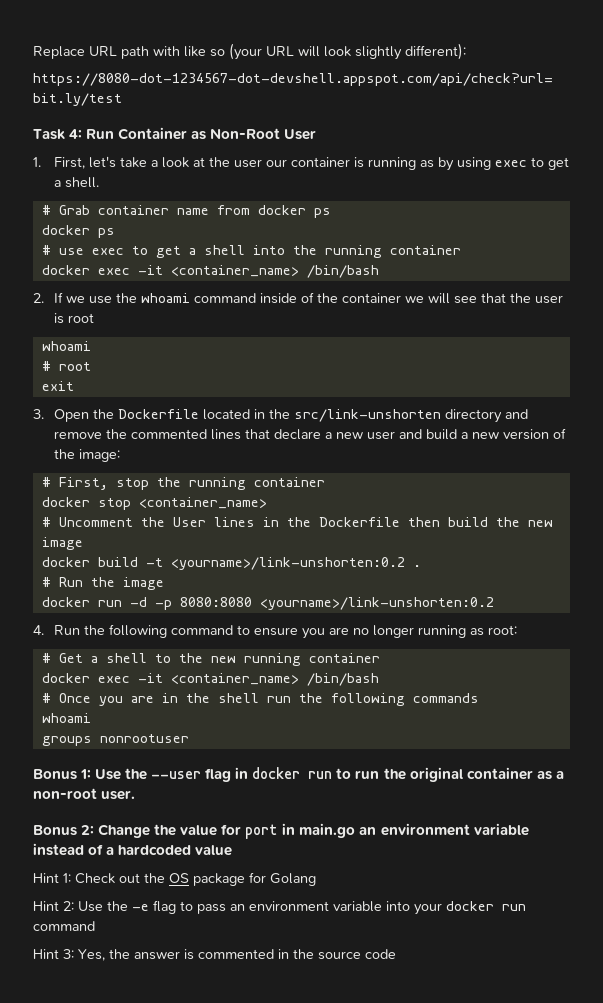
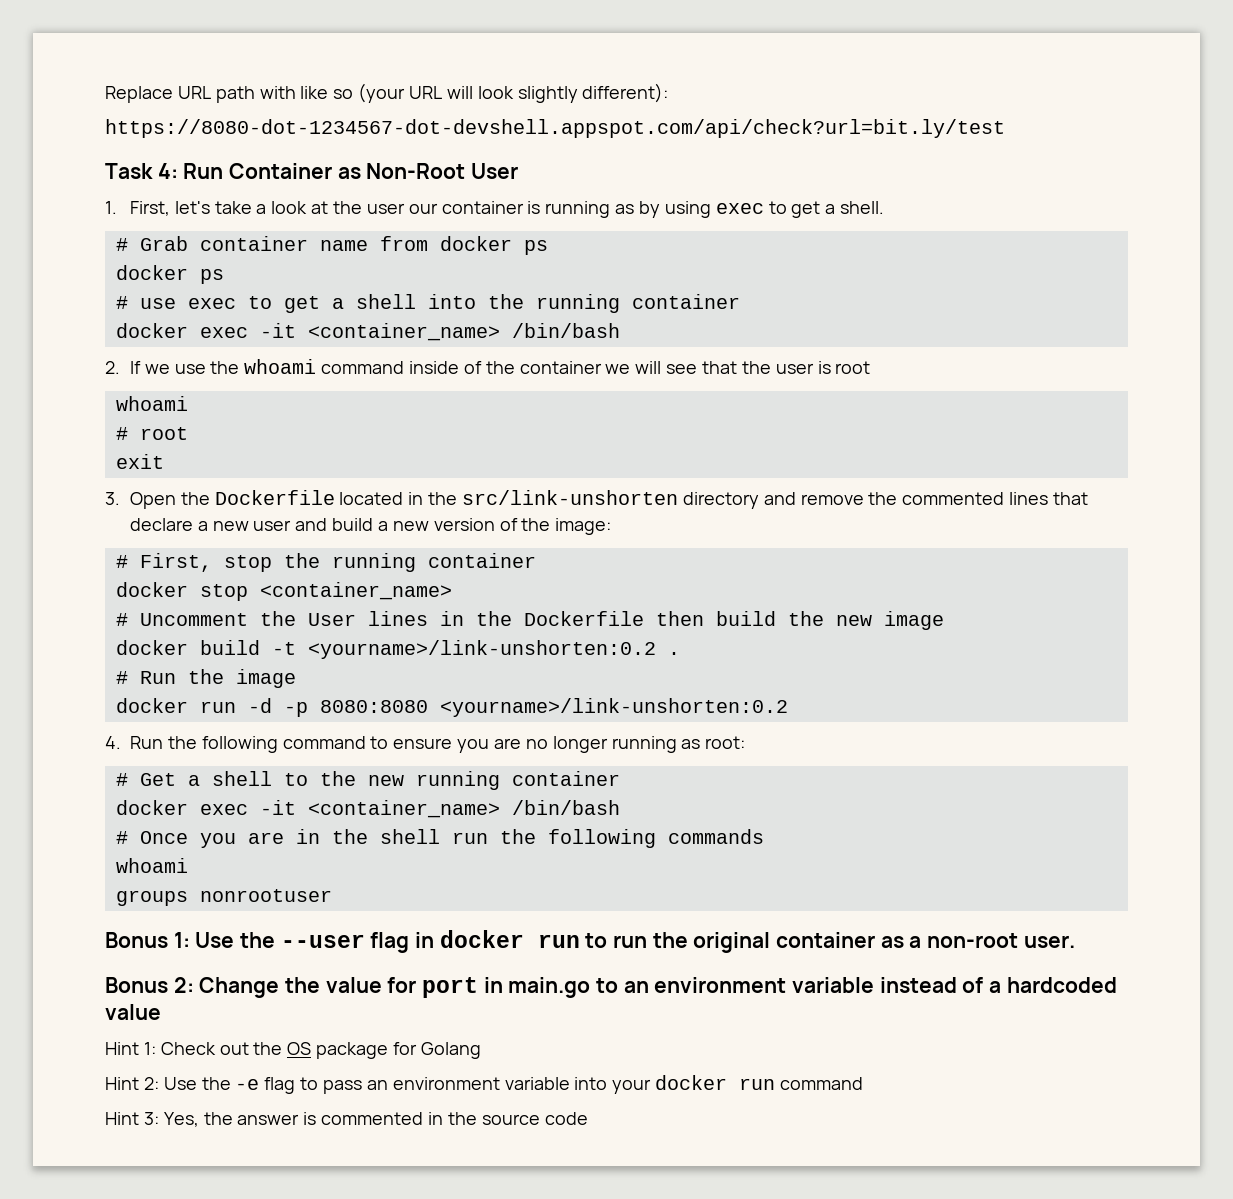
- Bonus 2: Change the value for port in main.go an environment variable instead of a hardcoded value
+ Bonus 2: Change the value for port in main.go to an environment variable instead of a hardcoded value

